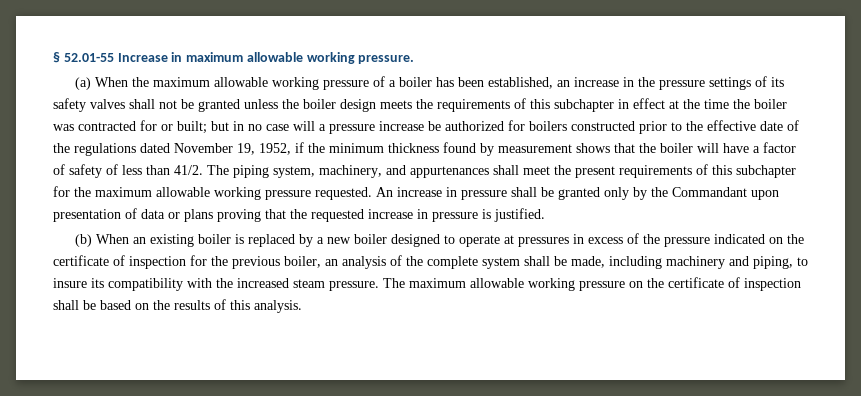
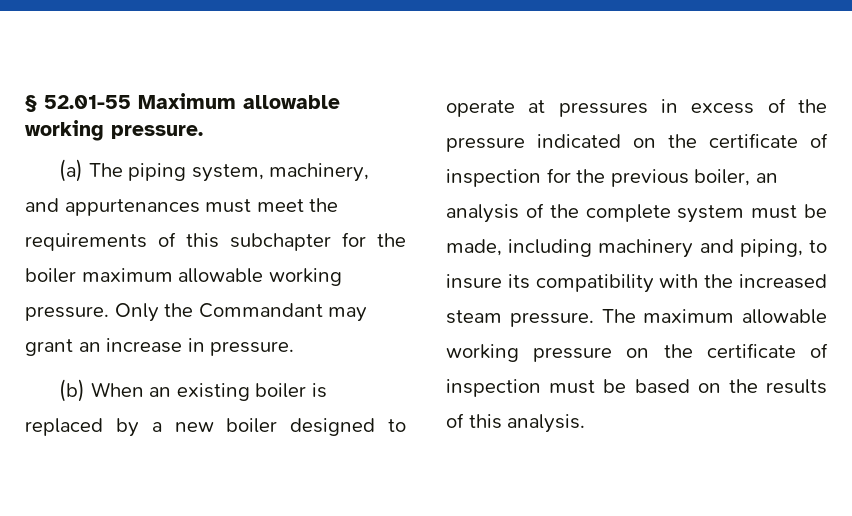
- § 52.01-55 Increase in maximum allowable working pressure.
+ § 52.01-55 Maximum allowable working pressure.
- (a) When the maximum allowable working pressure of a boiler has been established, an increase in the pressure settings of its safety valves shall not be granted unless the boiler design meets the requirements of this subchapter in effect at the time the boiler was contracted for or built; but in no case will a pressure increase be authorized for boilers constructed prior to the effective date of the regulations dated November 19, 1952, if the minimum thickness found by measurement shows that the boiler will have a factor of safety of less than 41/2. The piping system, machinery, and appurtenances shall meet the present requirements of this subchapter for the maximum allowable working pressure requested. An increase in pressure shall be granted only by the Commandant upon presentation of data or plans proving that the requested increase in pressure is justified.
+ (a) The piping system, machinery, and appurtenances must meet the requirements of this subchapter for the boiler maximum allowable working pressure. Only the Commandant may grant an increase in pressure.
- (b) When an existing boiler is replaced by a new boiler designed to operate at pressures in excess of the pressure indicated on the certificate of inspection for the previous boiler, an analysis of the complete system shall be made, including machinery and piping, to insure its compatibility with the increased steam pressure.
+ (b) When an existing boiler is replaced by a new boiler designed to operate at pressures in excess of the pressure indicated on the certificate of inspection for the previous boiler, an analysis of the complete system must be made, including machinery and piping, to insure its compatibility with the increased steam pressure.
- The maximum allowable working pressure on the certificate of inspection shall be based on the results of this analysis.
+ The maximum allowable working pressure on the certificate of inspection must be based on the results of this analysis.

